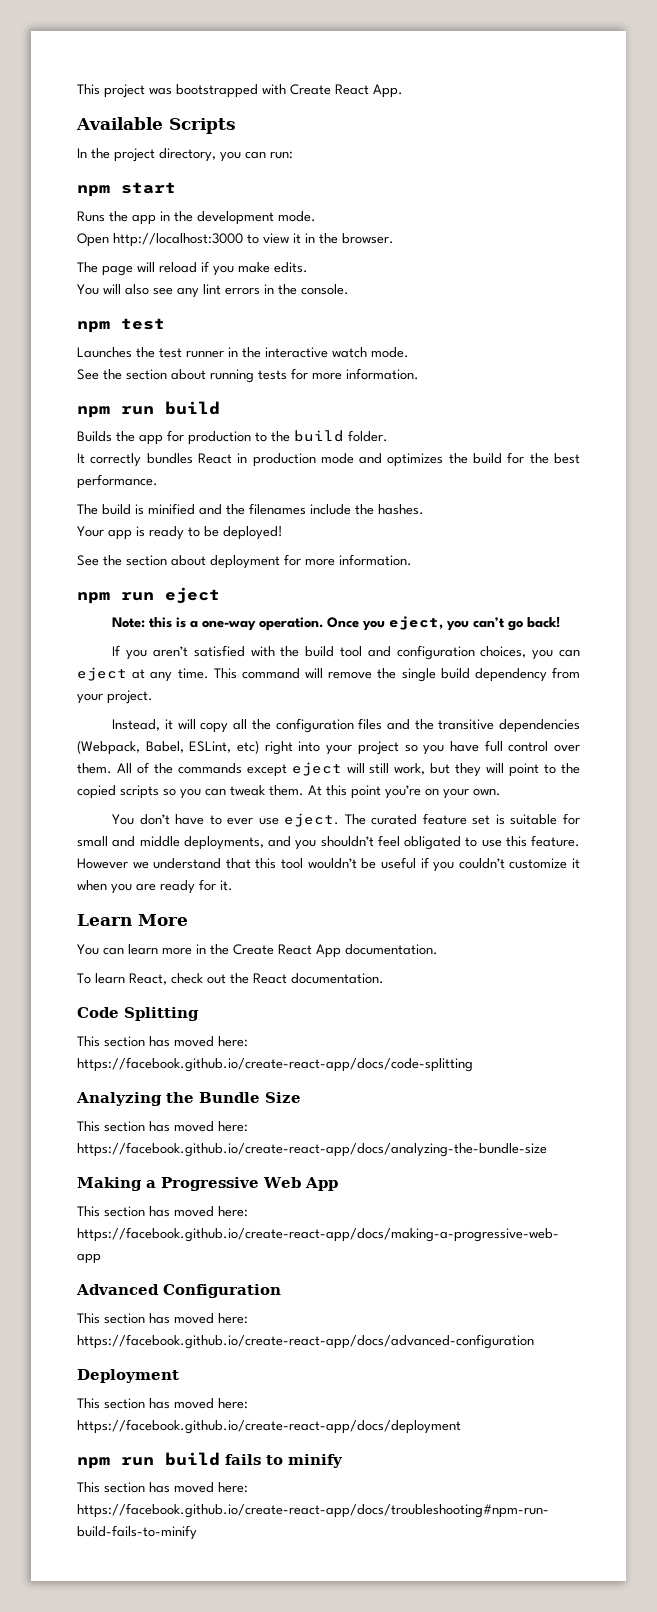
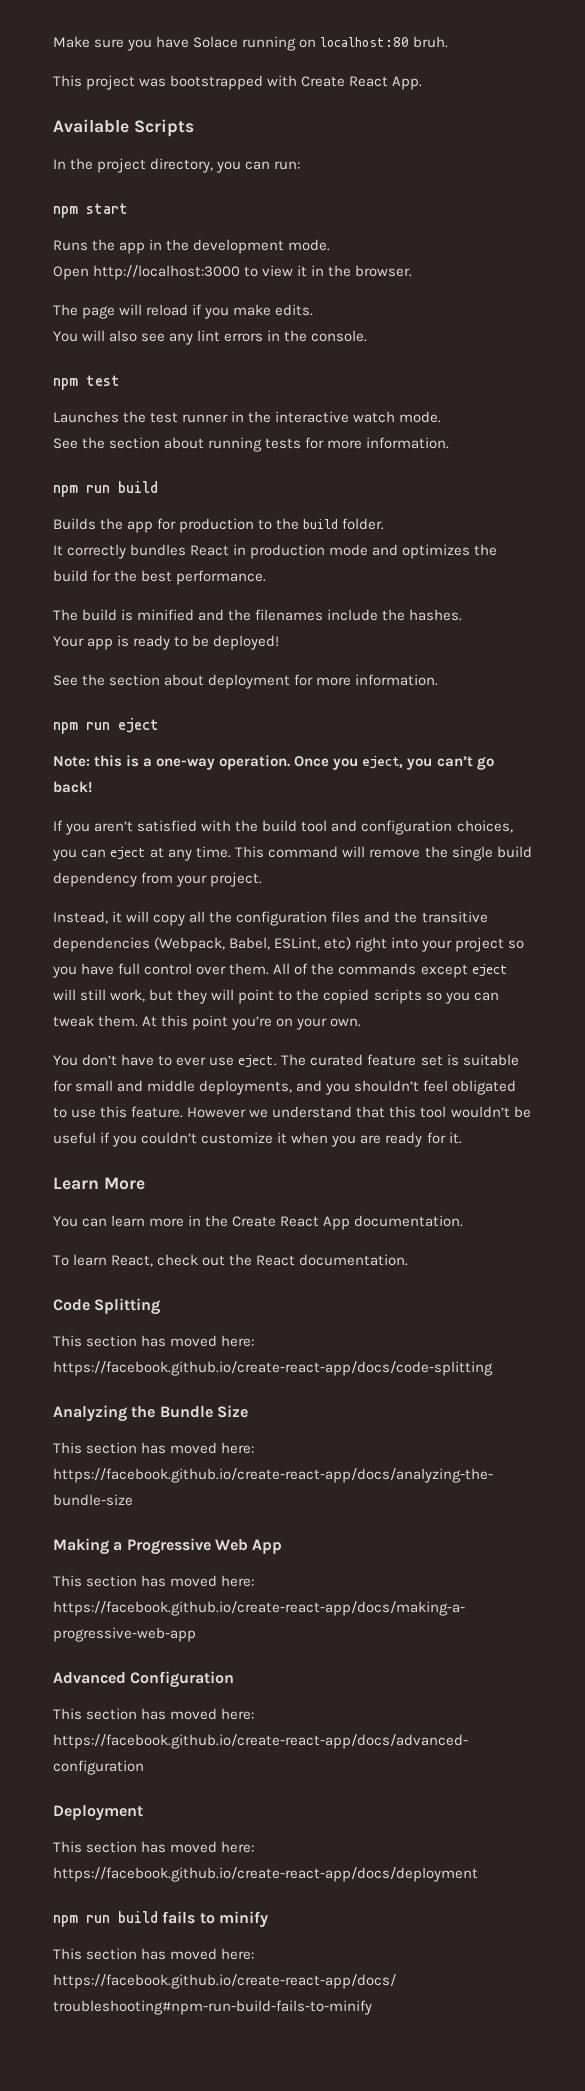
+ Make sure you have Solace running on localhost:80 bruh.

